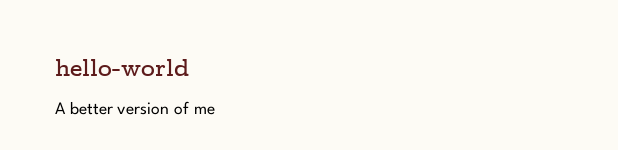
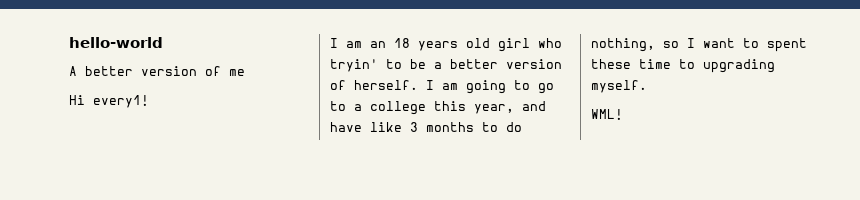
+ Hi every1!
+ I am an 18 years old girl who tryin' to be a better version of herself. I am going to go to a college this year, and have like 3 months to do nothing, so I want to spent these time to upgrading myself.
+ WML!

